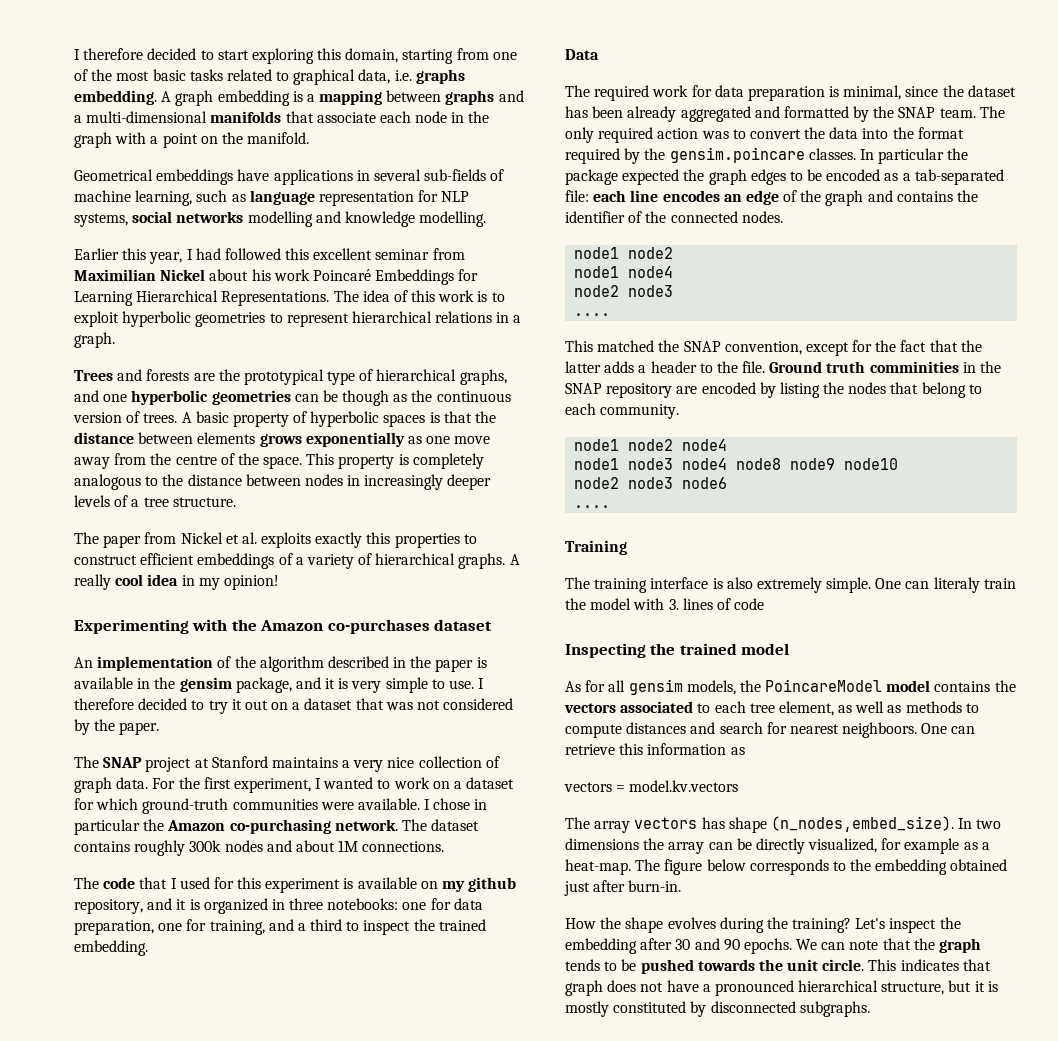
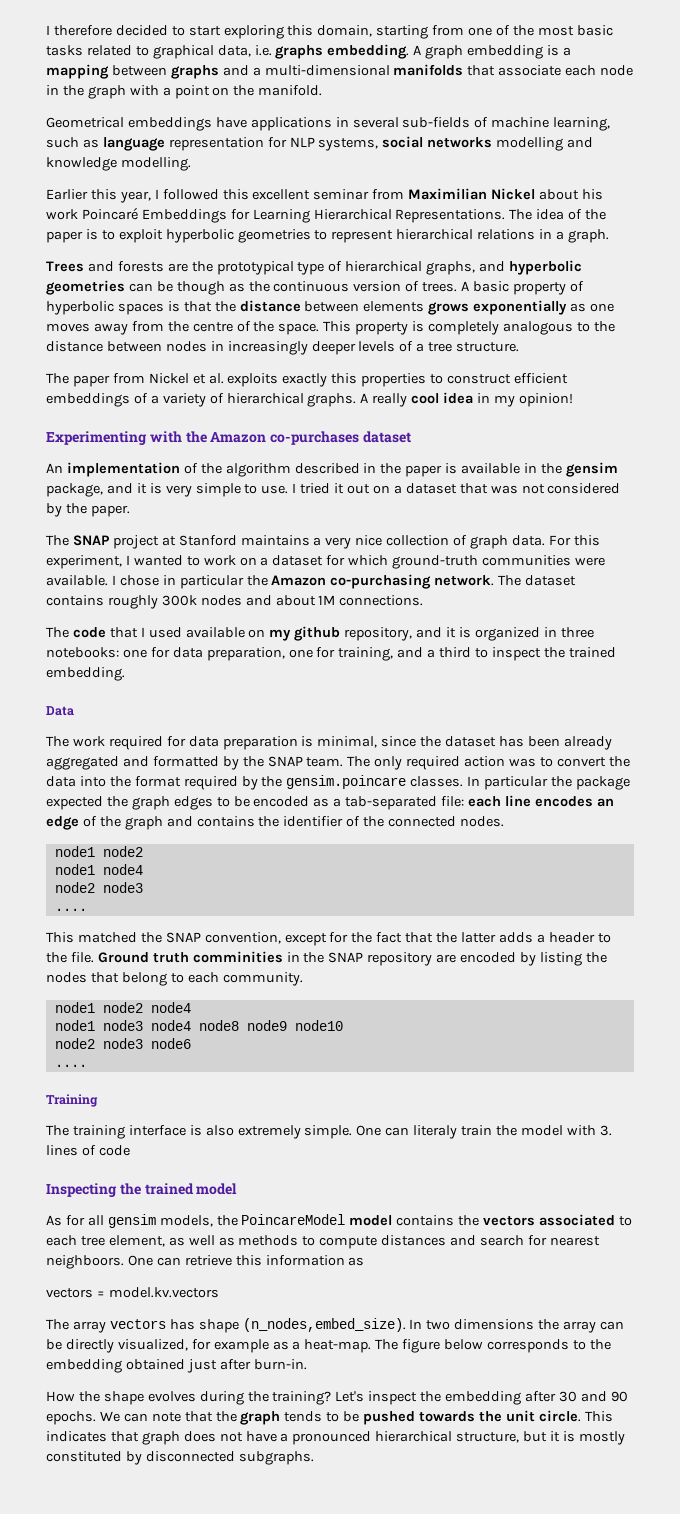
- Earlier this year, I had followed this excellent seminar from Maximilian Nickel about his work Poincaré Embeddings for Learning Hierarchical Representations.
+ Earlier this year, I followed this excellent seminar from Maximilian Nickel about his work Poincaré Embeddings for Learning Hierarchical Representations.
- The idea of this work is to exploit hyperbolic geometries to represent hierarchical relations in a graph.
+ The idea of the paper is to exploit hyperbolic geometries to represent hierarchical relations in a graph.
- Trees and forests are the prototypical type of hierarchical graphs, and one hyperbolic geometries can be though as the continuous version of trees.
+ Trees and forests are the prototypical type of hierarchical graphs, and hyperbolic geometries can be though as the continuous version of trees.
- A basic property of hyperbolic spaces is that the distance between elements grows exponentially as one move away from the centre of the space.
+ A basic property of hyperbolic spaces is that the distance between elements grows exponentially as one moves away from the centre of the space.
- I therefore decided to try it out on a dataset that was not considered by the paper.
+ I tried it out on a dataset that was not considered by the paper.
- For the first experiment, I wanted to work on a dataset for which ground-truth communities were available.
+ For this experiment, I wanted to work on a dataset for which ground-truth communities were available.
- The code that I used for this experiment is available on my github repository, and it is organized in three notebooks: one for data preparation, one for training, and a third to inspect the trained embedding.
+ The code that I used available on my github repository, and it is organized in three notebooks: one for data preparation, one for training, and a third to inspect the trained embedding.
- The required work for data preparation is minimal, since the dataset has been already aggregated and formatted by the SNAP team.
+ The work required for data preparation is minimal, since the dataset has been already aggregated and formatted by the SNAP team.

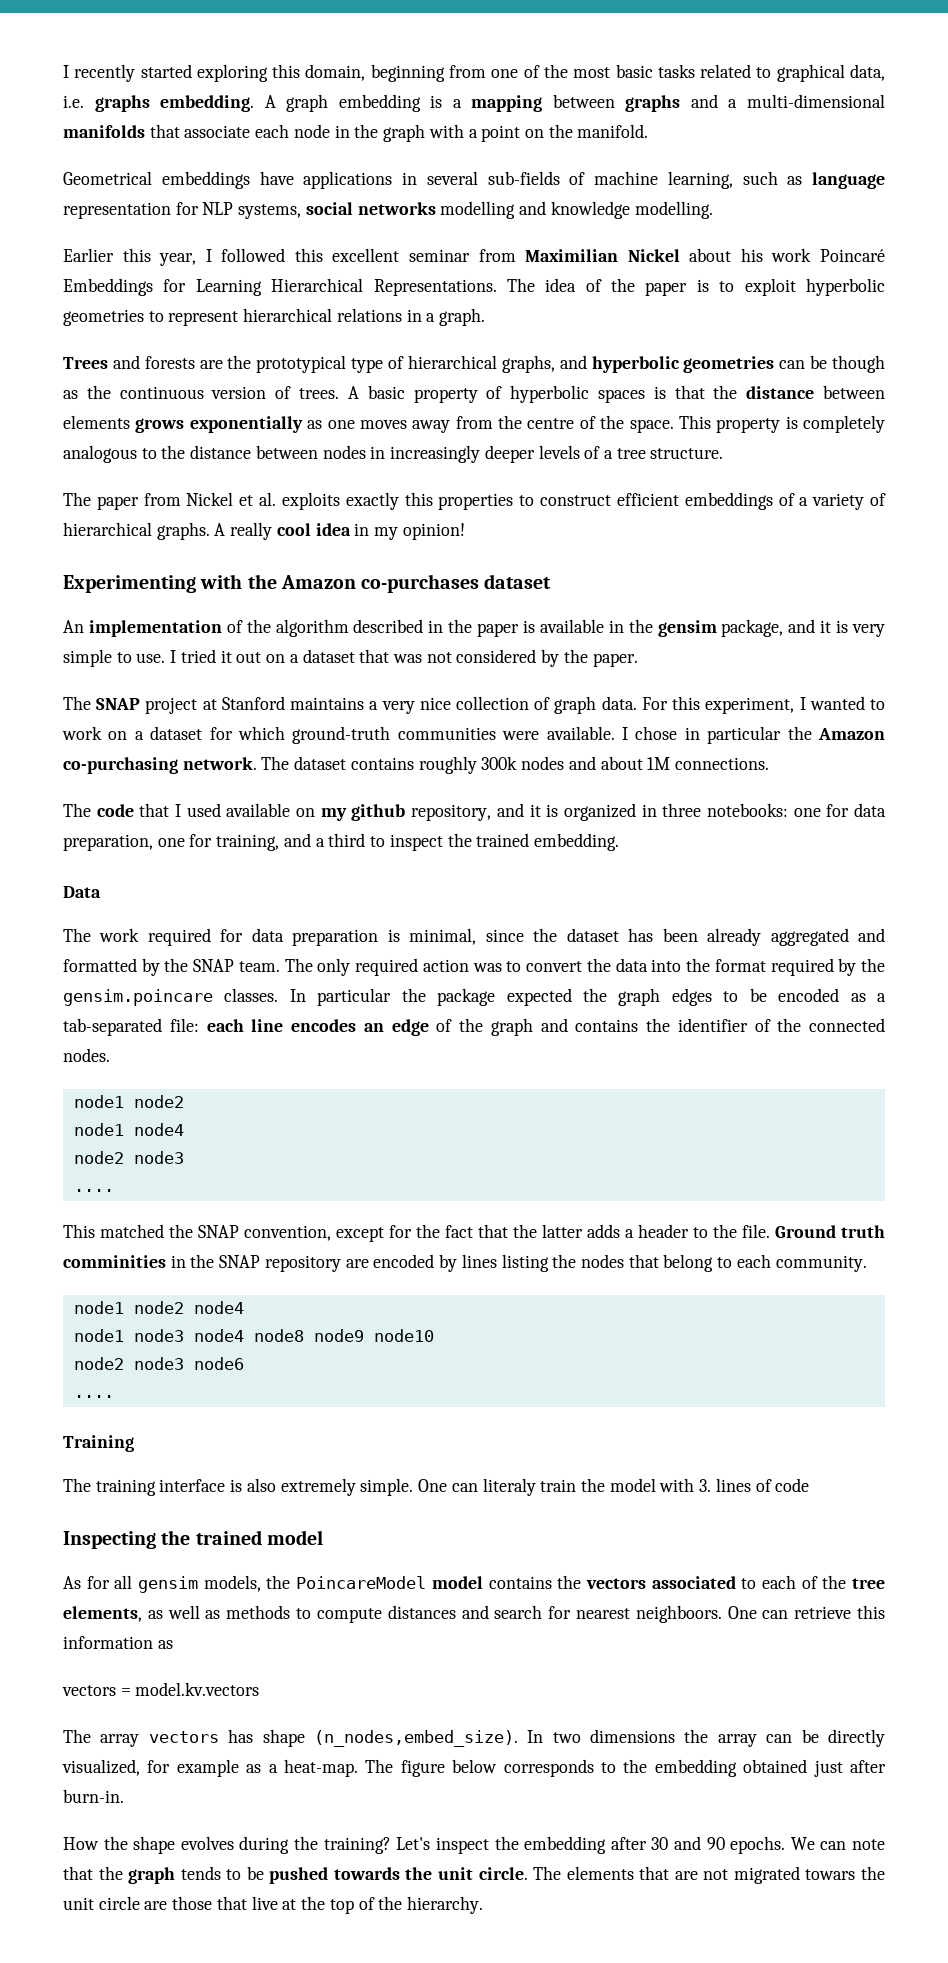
- I therefore decided to start exploring this domain, starting from one of the most basic tasks related to graphical data, i.e. graphs embedding.
+ I recently started exploring this domain, beginning from one of the most basic tasks related to graphical data, i.e. graphs embedding.
- Ground truth comminities in the SNAP repository are encoded by listing the nodes that belong to each community.
+ Ground truth comminities in the SNAP repository are encoded by lines listing the nodes that belong to each community.
- As for all gensim models, the PoincareModel model contains the vectors associated to each tree element, as well as methods to compute distances and search for nearest neighboors.
+ As for all gensim models, the PoincareModel model contains the vectors associated to each of the tree elements, as well as methods to compute distances and search for nearest neighboors.
- This indicates that graph does not have a pronounced hierarchical structure, but it is mostly constituted by disconnected subgraphs.
+ The elements that are not migrated towars the unit circle are those that live at the top of the hierarchy.

